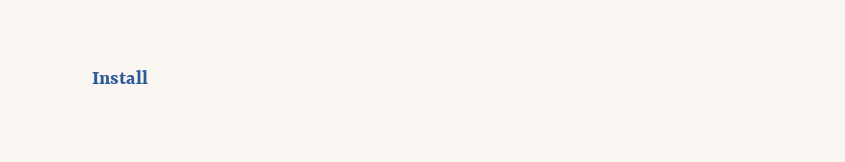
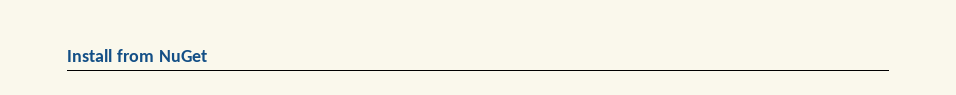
- Install
+ Install from NuGet

